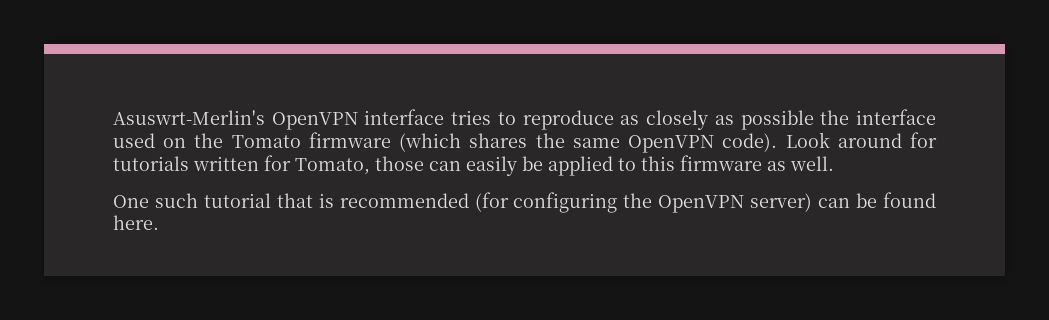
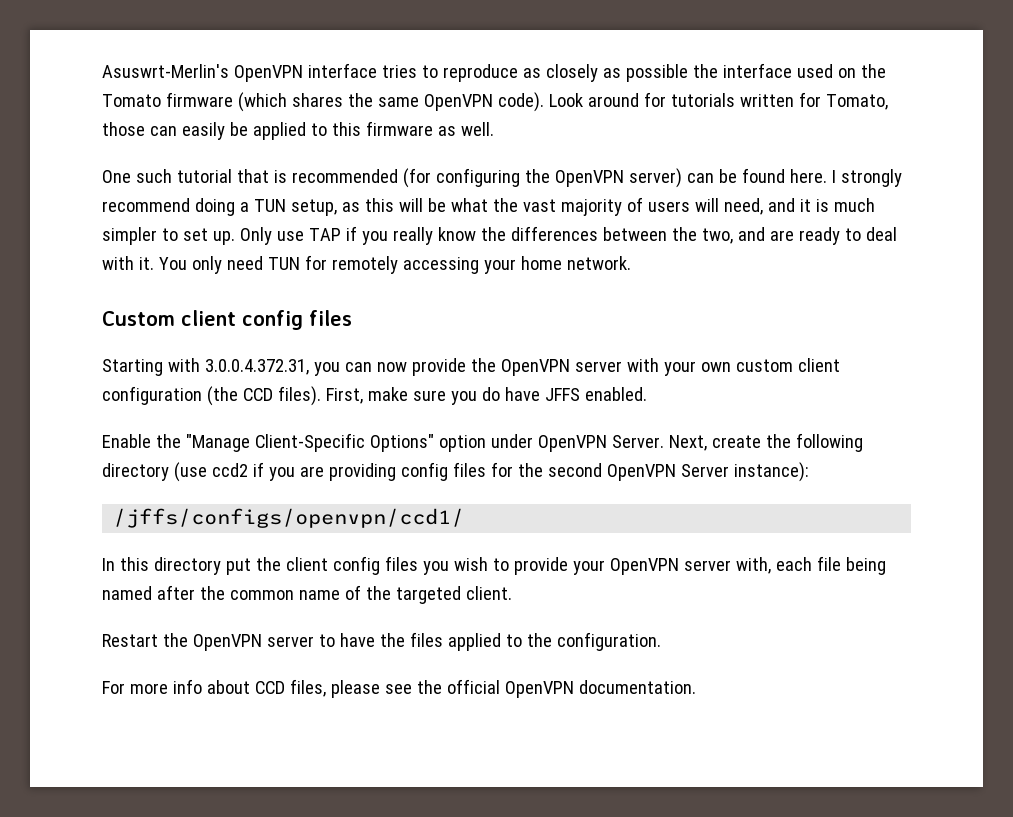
+ I strongly recommend doing a TUN setup, as this will be what the vast majority of users will need, and it is much simpler to set up. Only use TAP if you really know the differences between the two, and are ready to deal with it. You only need TUN for remotely accessing your home network.
+ Custom client config files
+ Starting with 3.0.0.4.372.31, you can now provide the OpenVPN server with your own custom client configuration (the CCD files). First, make sure you do have JFFS enabled.
+ Enable the "Manage Client-Specific Options" option under OpenVPN Server. Next, create the following directory (use ccd2 if you are providing config files for the second OpenVPN Server instance):
+ /jffs/configs/openvpn/ccd1/
+ In this directory put the client config files you wish to provide your OpenVPN server with, each file being named after the common name of the targeted client.
+ Restart the OpenVPN server to have the files applied to the configuration.
+ For more info about CCD files, please see the official OpenVPN documentation.

